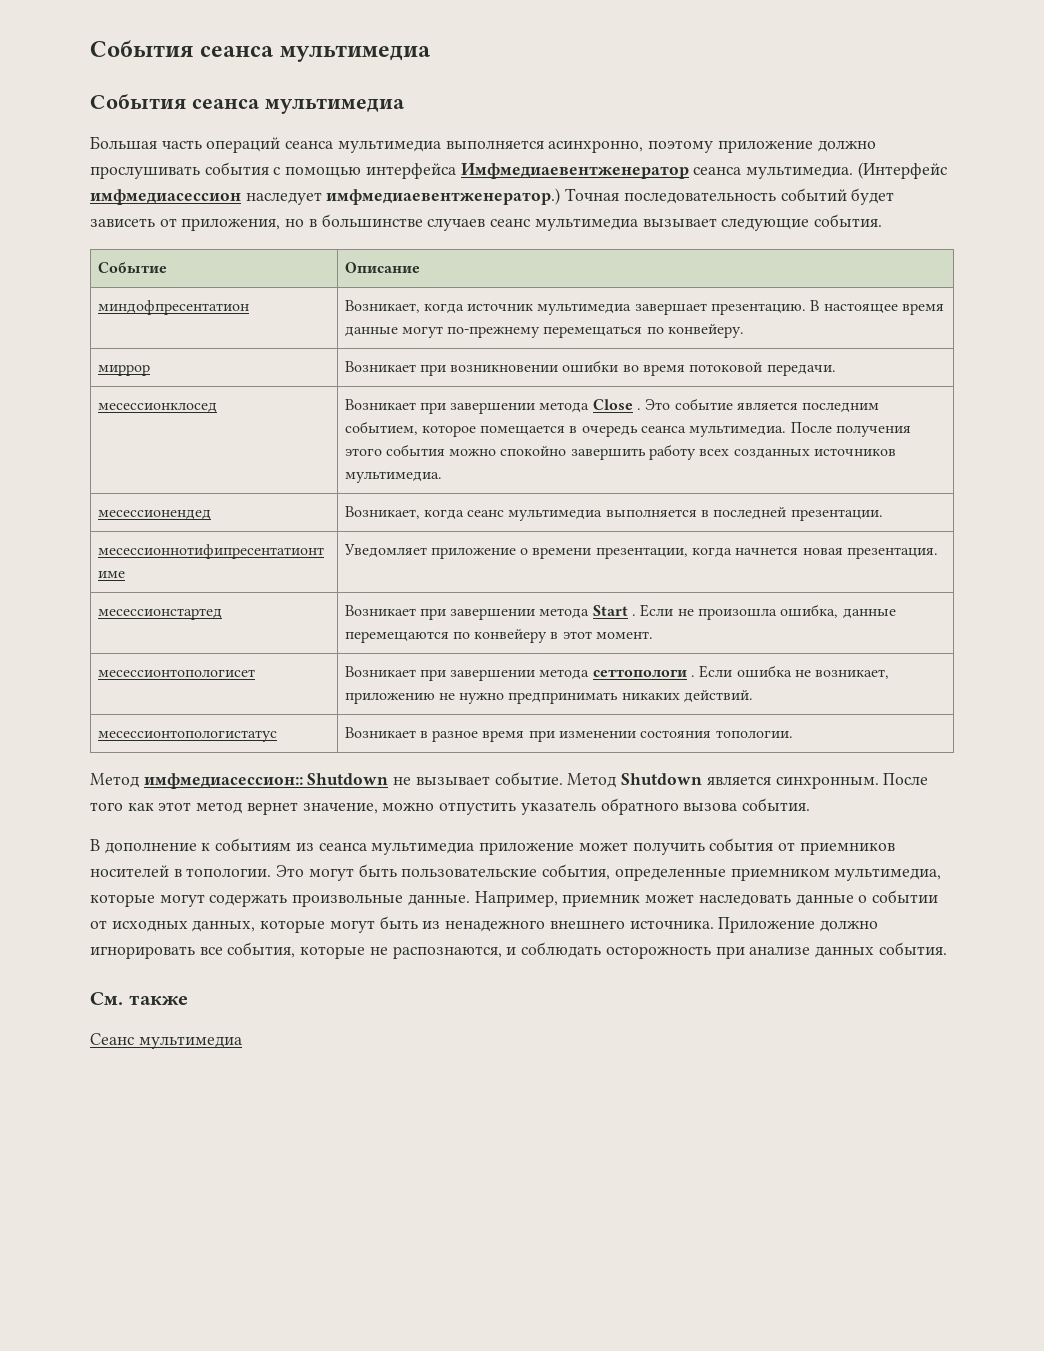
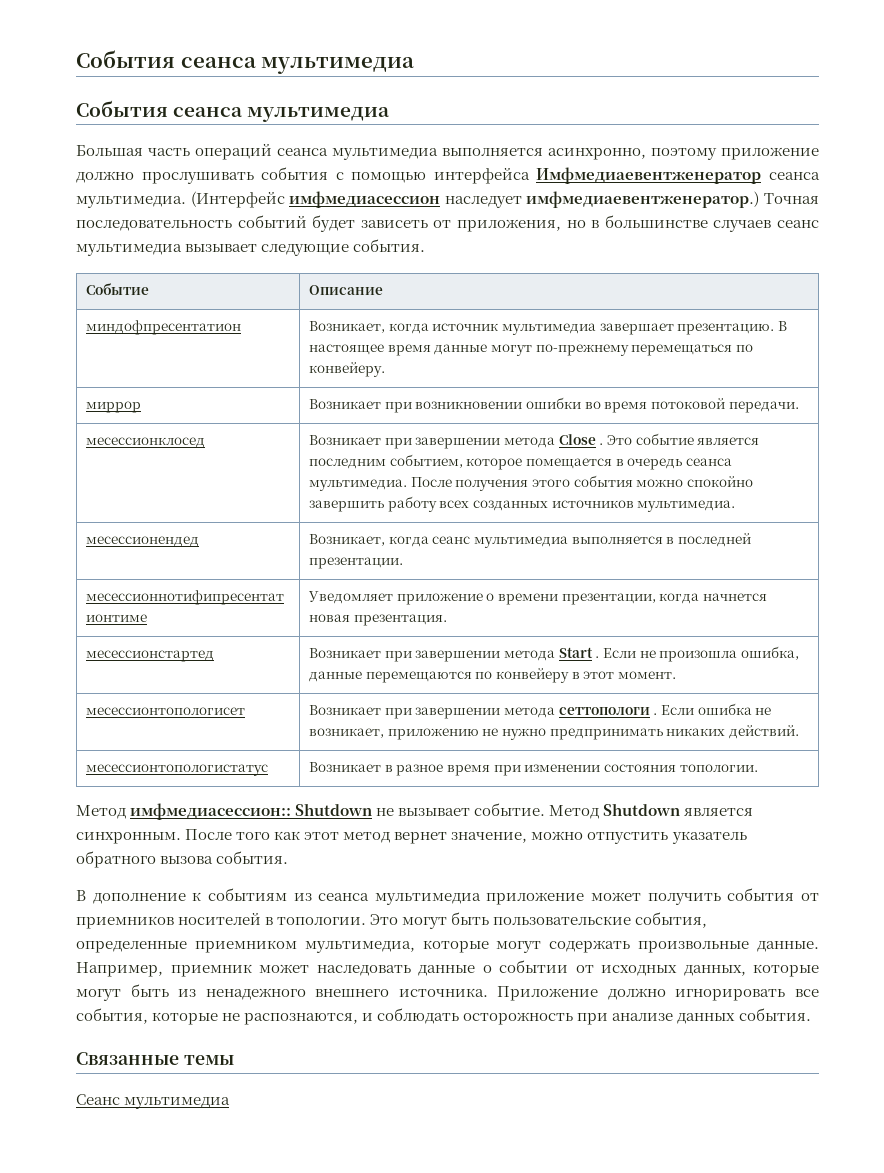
- См. также
+ Связанные темы

